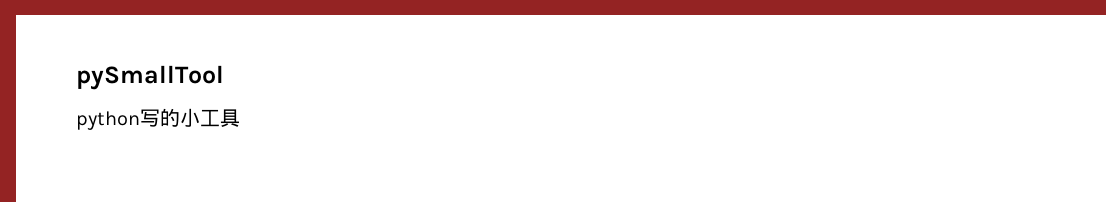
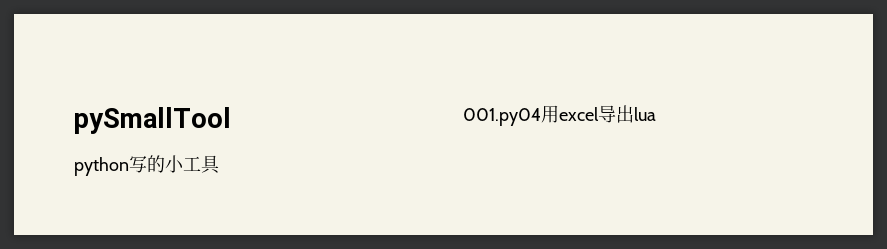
+ 001.py04用excel导出lua

